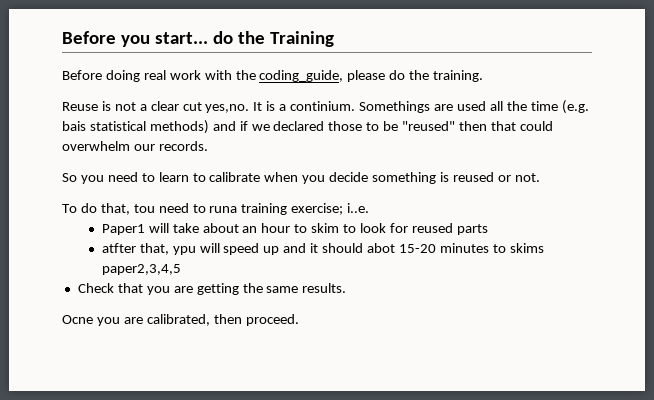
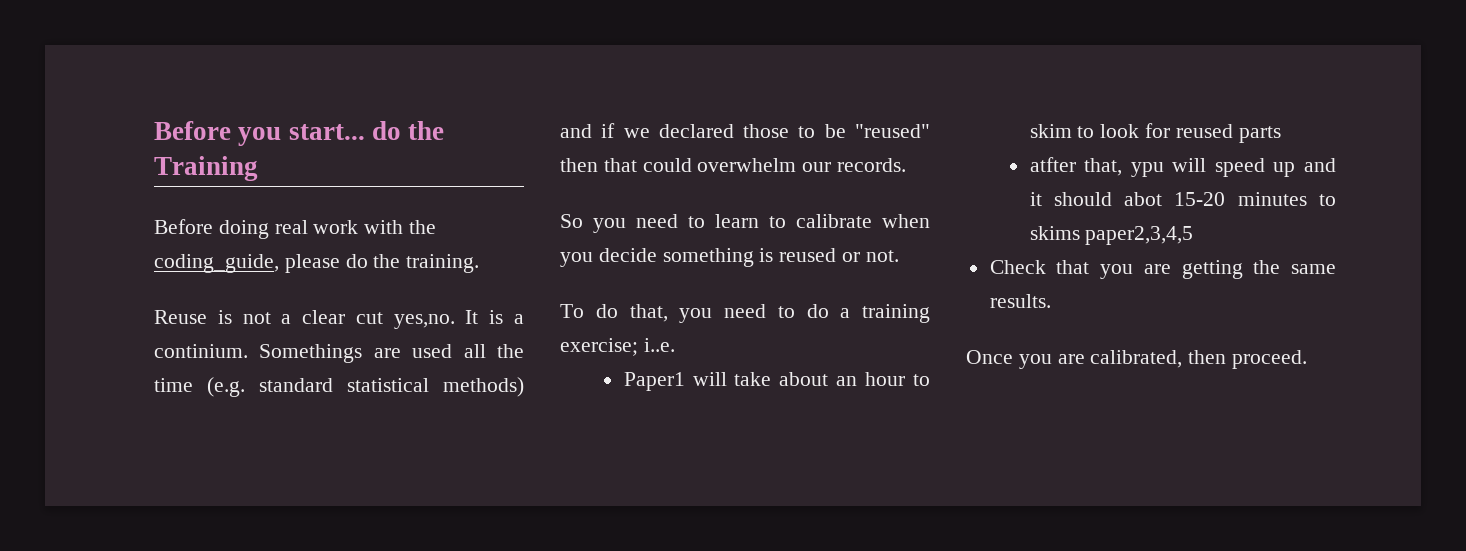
- Somethings are used all the time (e.g. bais statistical methods) and if we declared those to be "reused" then that could overwhelm our records.
+ Somethings are used all the time (e.g. standard statistical methods) and if we declared those to be "reused" then that could overwhelm our records.
- To do that, tou need to runa training exercise; i..e.
+ To do that, you need to do a training exercise; i..e.
- Ocne you are calibrated, then proceed.
+ Once you are calibrated, then proceed.

